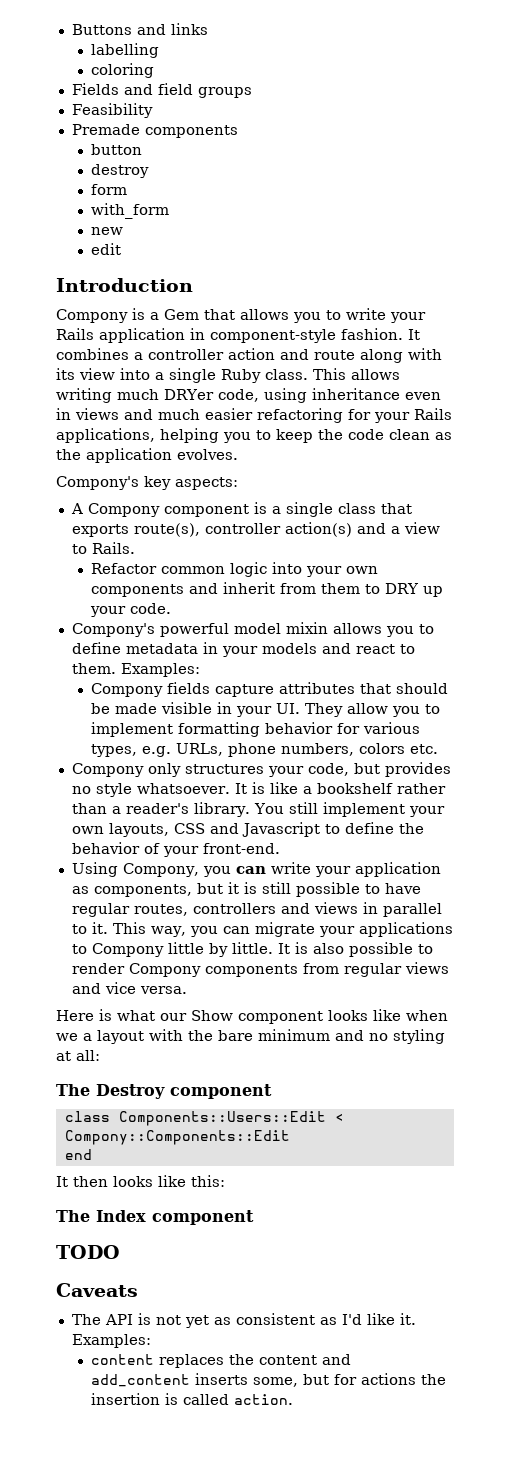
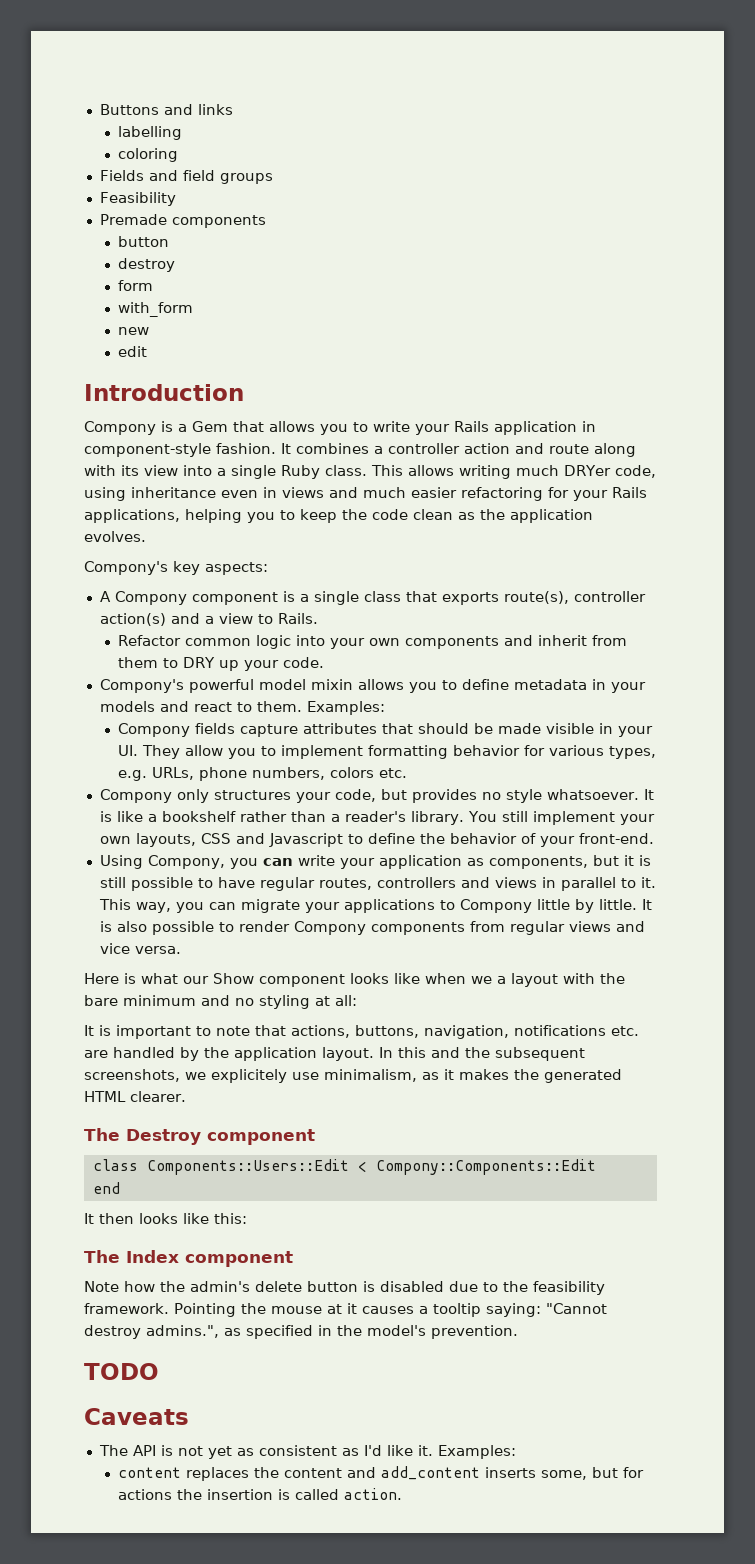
+ It is important to note that actions, buttons, navigation, notifications etc. are handled by the application layout. In this and the subsequent screenshots, we explicitely use minimalism, as it makes the generated HTML clearer.
+ Note how the admin's delete button is disabled due to the feasibility framework. Pointing the mouse at it causes a tooltip saying: "Cannot destroy admins.", as specified in the model's prevention.

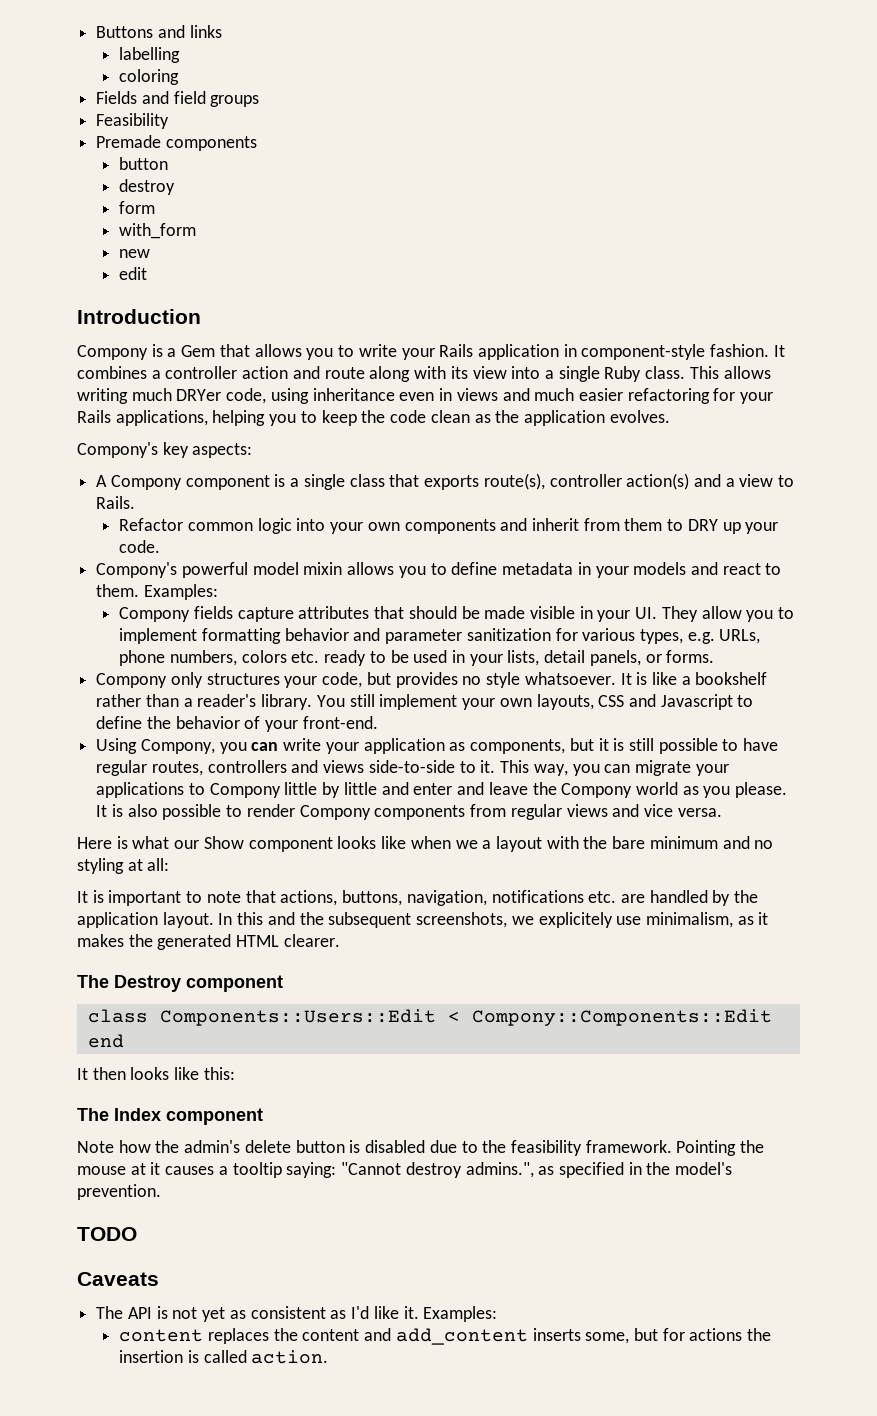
- Compony fields capture attributes that should be made visible in your UI. They allow you to implement formatting behavior for various types, e.g. URLs, phone numbers, colors etc.
+ Compony fields capture attributes that should be made visible in your UI. They allow you to implement formatting behavior and parameter sanitization for various types, e.g. URLs, phone numbers, colors etc. ready to be used in your lists, detail panels, or forms.
- Using Compony, you can write your application as components, but it is still possible to have regular routes, controllers and views in parallel to it.
+ Using Compony, you can write your application as components, but it is still possible to have regular routes, controllers and views side-to-side to it.
- This way, you can migrate your applications to Compony little by little.
+ This way, you can migrate your applications to Compony little by little and enter and leave the Compony world as you please.

